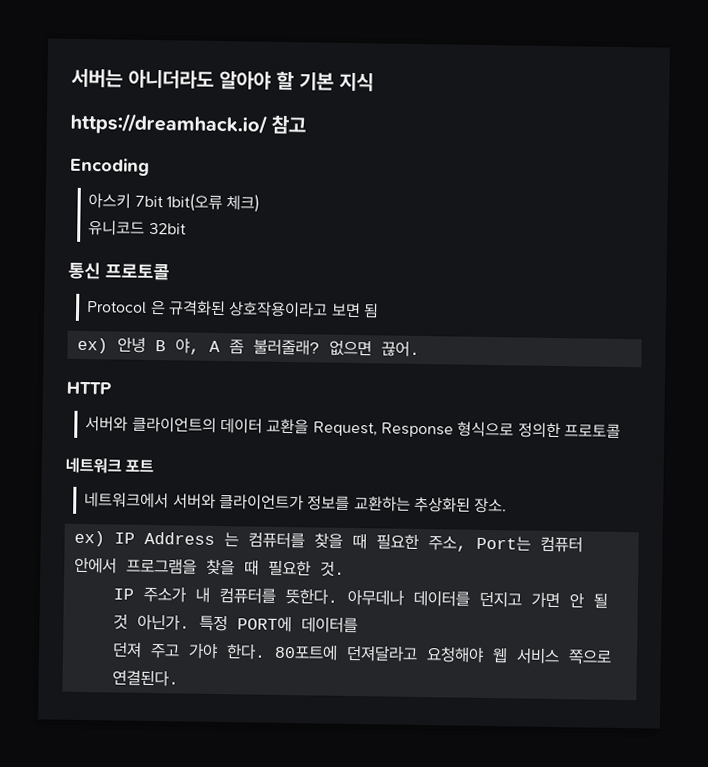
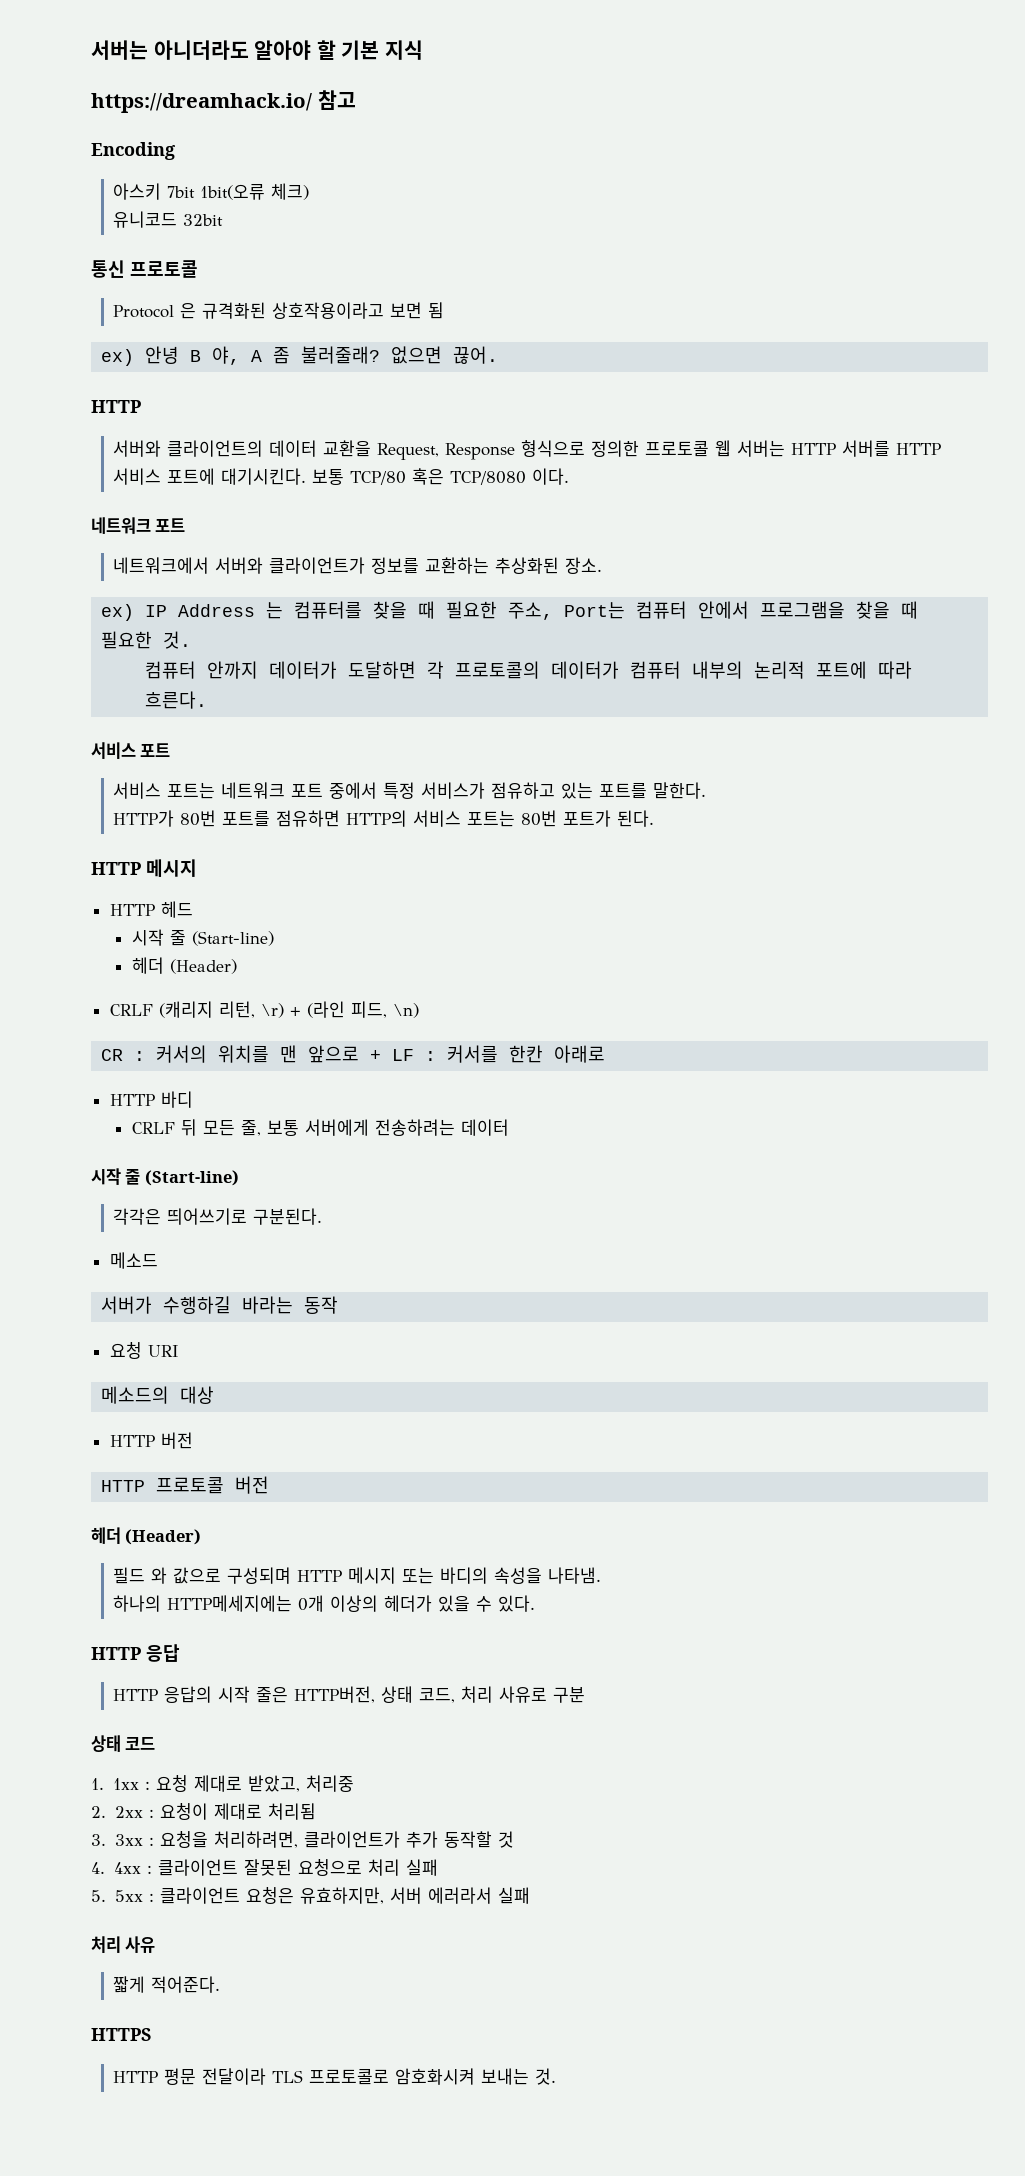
- 서버와 클라이언트의 데이터 교환을 Request, Response 형식으로 정의한 프로토콜
+ 서버와 클라이언트의 데이터 교환을 Request, Response 형식으로 정의한 프로토콜 웹 서버는 HTTP 서버를 HTTP 서비스 포트에 대기시킨다. 보통 TCP/80 혹은 TCP/8080 이다.
- IP 주소가 내 컴퓨터를 뜻한다. 아무데나 데이터를 던지고 가면 안 될 것 아닌가. 특정 PORT에 데이터를
- 던져 주고 가야 한다. 80포트에 던져달라고 요청해야 웹 서비스 쪽으로 연결된다.
+ 컴퓨터 안까지 데이터가 도달하면 각 프로토콜의 데이터가 컴퓨터 내부의 논리적 포트에 따라 흐른다.
+ 서비스 포트
+ 서비스 포트는 네트워크 포트 중에서 특정 서비스가 점유하고 있는 포트를 말한다.
+ HTTP가 80번 포트를 점유하면 HTTP의 서비스 포트는 80번 포트가 된다.
+ HTTP 메시지
+ HTTP 헤드
+ 시작 줄 (Start-line)
+ 헤더 (Header)
+ CRLF (캐리지 리턴, \r) + (라인 피드, \n)
+ CR : 커서의 위치를 맨 앞으로 + LF : 커서를 한칸 아래로
+ HTTP 바디
+ CRLF 뒤 모든 줄, 보통 서버에게 전송하려는 데이터
+ 시작 줄 (Start-line)
+ 각각은 띄어쓰기로 구분된다.
+ 메소드
+ 서버가 수행하길 바라는 동작
+ 요청 URI
+ 메소드의 대상
+ HTTP 버전
+ HTTP 프로토콜 버전
+ 헤더 (Header)
+ 필드 와 값으로 구성되며 HTTP 메시지 또는 바디의 속성을 나타냄.
+ 하나의 HTTP메세지에는 0개 이상의 헤더가 있을 수 있다.
+ HTTP 응답
+ HTTP 응답의 시작 줄은 HTTP버전, 상태 코드, 처리 사유로 구분
+ 상태 코드
+ 1. 1xx : 요청 제대로 받았고, 처리중
+ 2. 2xx : 요청이 제대로 처리됨
+ 3. 3xx : 요청을 처리하려면, 클라이언트가 추가 동작할 것
+ 4. 4xx : 클라이언트 잘못된 요청으로 처리 실패
+ 5. 5xx : 클라이언트 요청은 유효하지만, 서버 에러라서 실패
+ 처리 사유
+ 짧게 적어준다.
+ HTTPS
+ HTTP 평문 전달이라 TLS 프로토콜로 암호화시켜 보내는 것.

